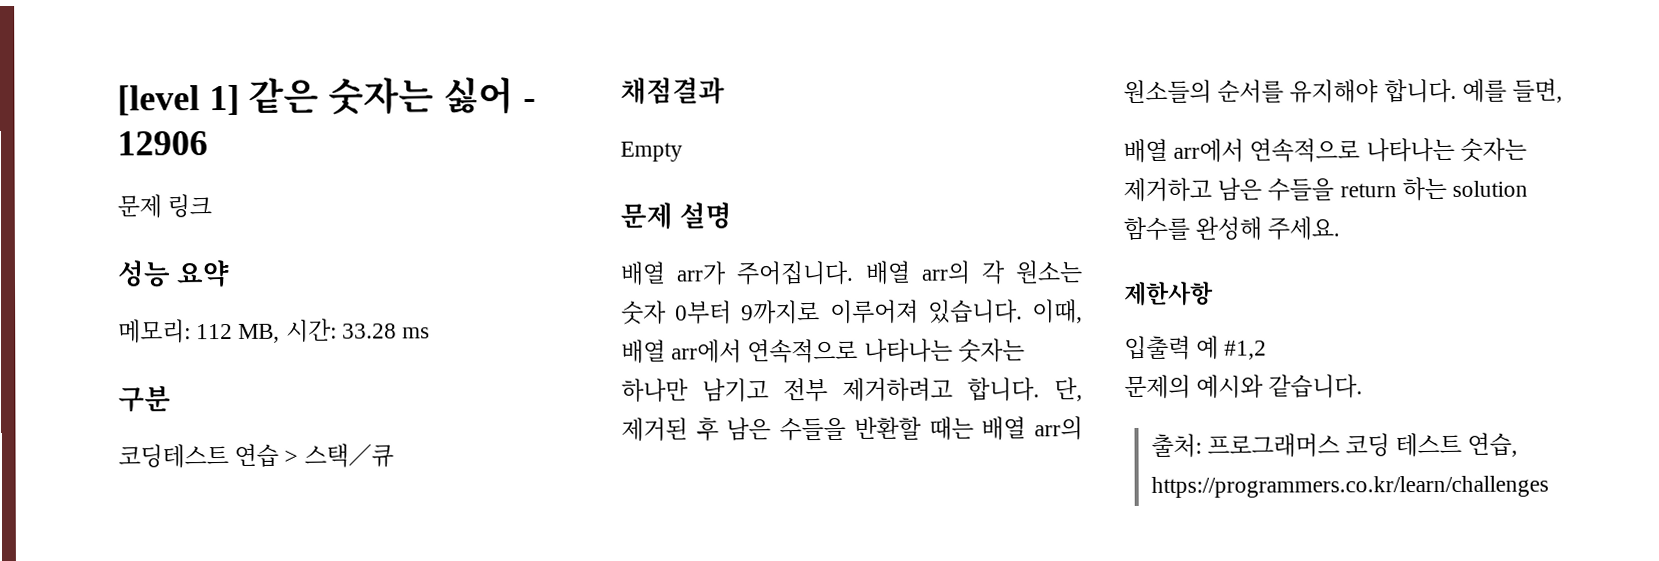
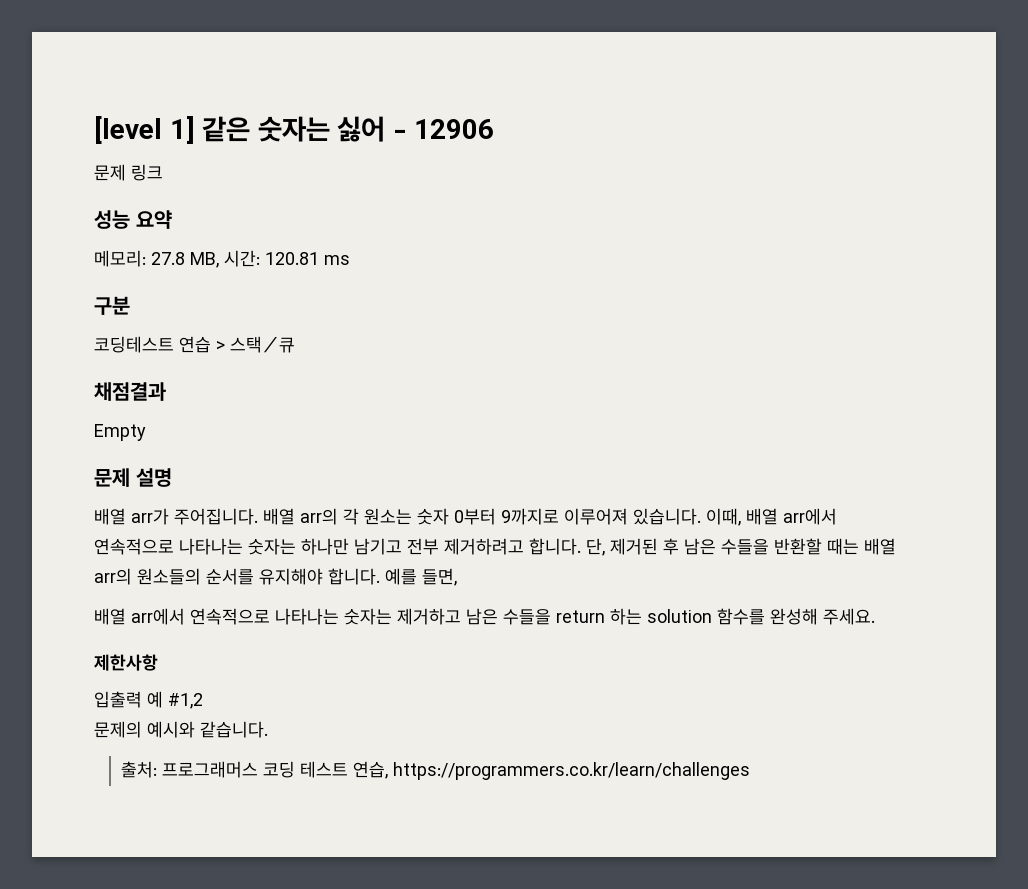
- 메모리: 112 MB, 시간: 33.28 ms
+ 메모리: 27.8 MB, 시간: 120.81 ms

